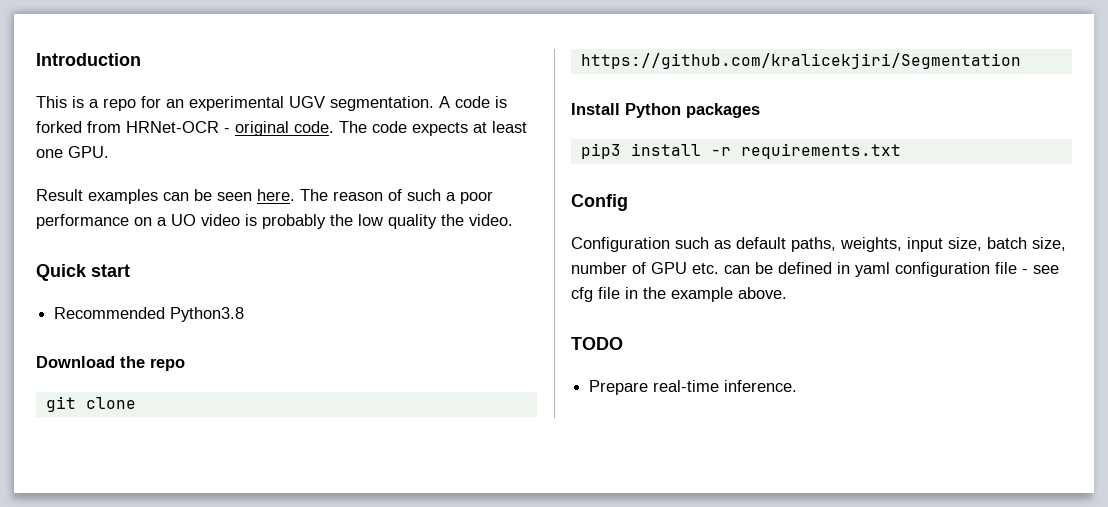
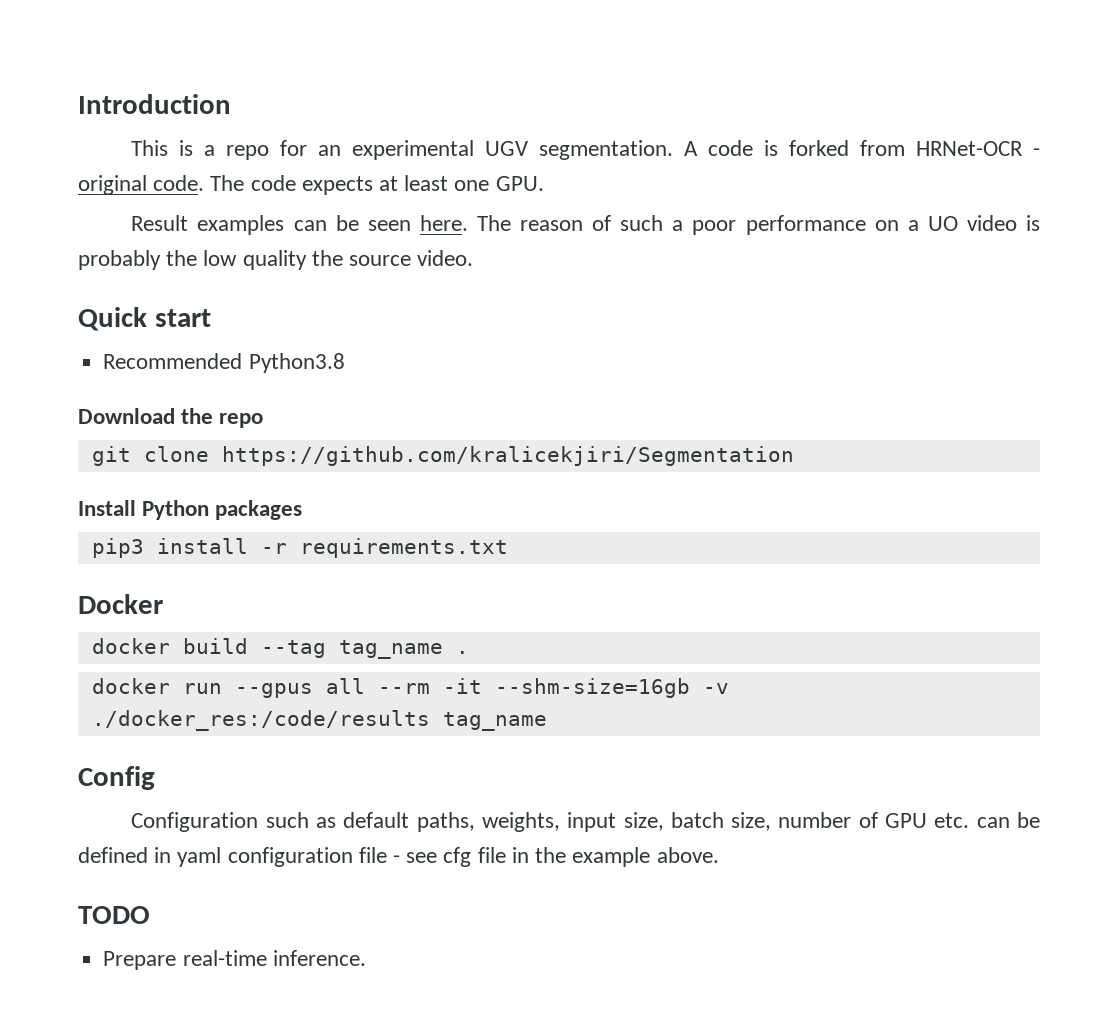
- The reason of such a poor performance on a UO video is probably the low quality the video.
+ The reason of such a poor performance on a UO video is probably the low quality the source video.
+ Docker
+ docker build --tag tag_name .
+ docker run --gpus all --rm -it --shm-size=16gb -v ./docker_res:/code/results tag_name

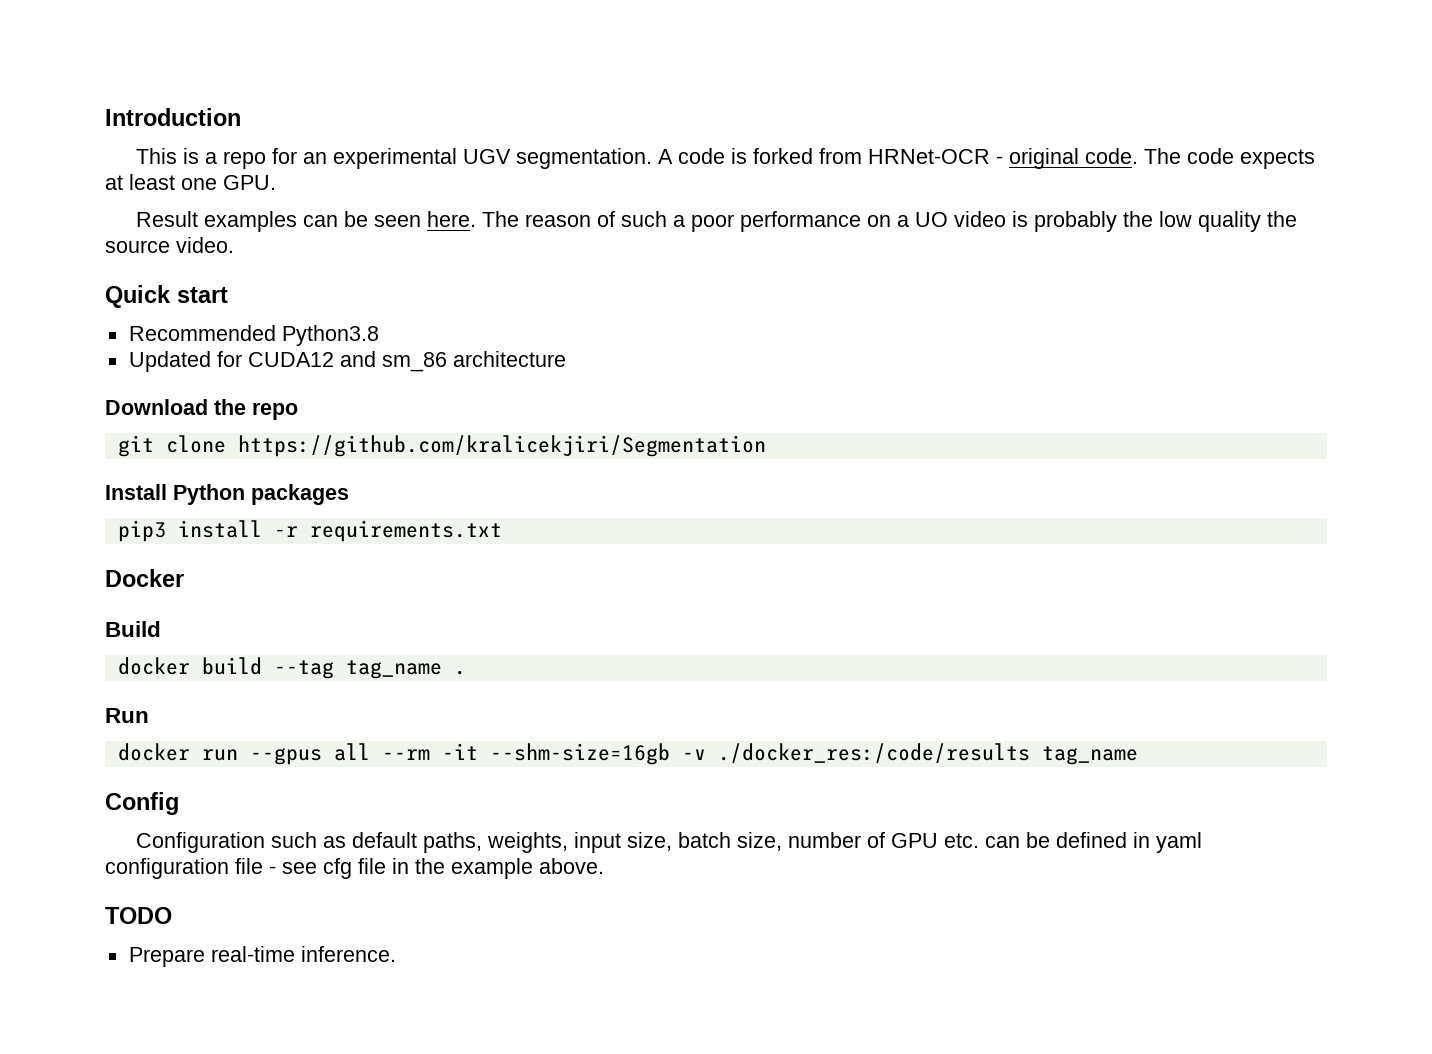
+ Updated for CUDA12 and sm_86 architecture
+ Build
+ Run

